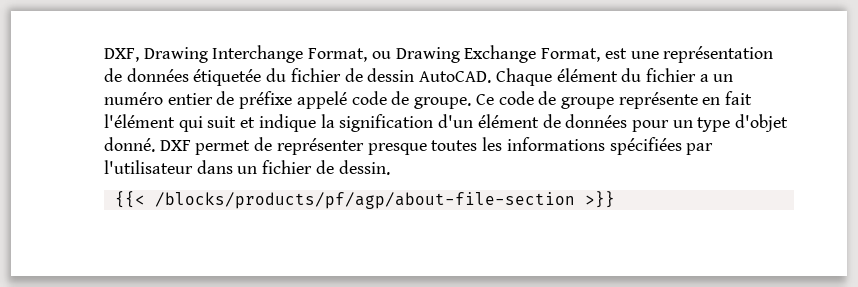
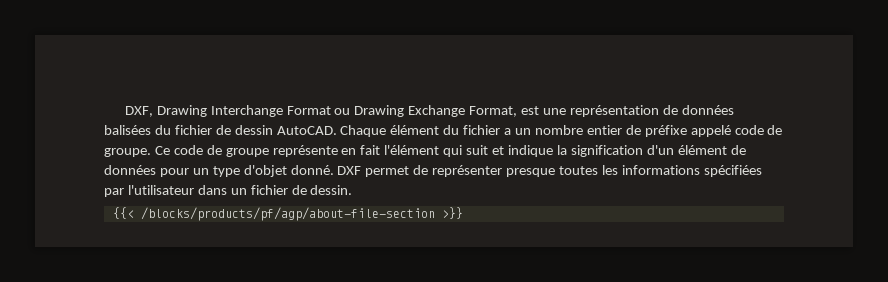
- DXF, Drawing Interchange Format, ou Drawing Exchange Format, est une représentation de données étiquetée du fichier de dessin AutoCAD.
+ DXF, Drawing Interchange Format ou Drawing Exchange Format, est une représentation de données balisées du fichier de dessin AutoCAD.
- Chaque élément du fichier a un numéro entier de préfixe appelé code de groupe.
+ Chaque élément du fichier a un nombre entier de préfixe appelé code de groupe.

